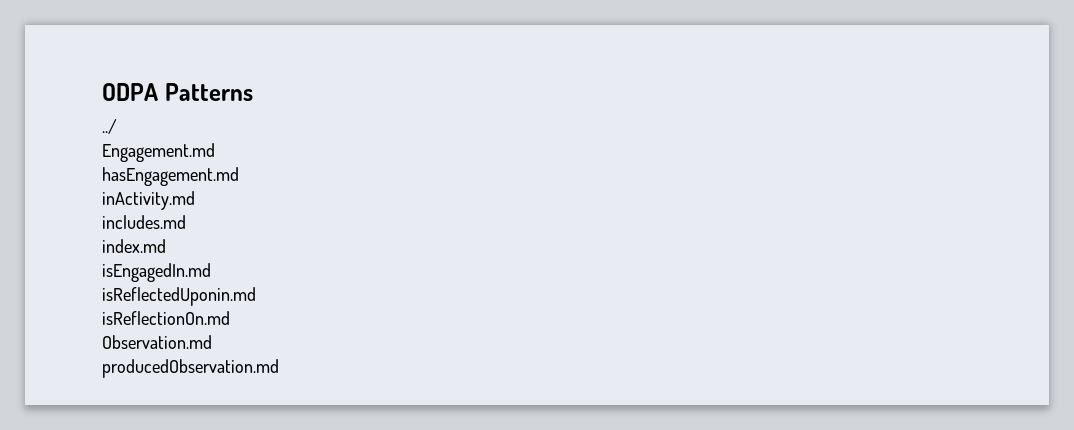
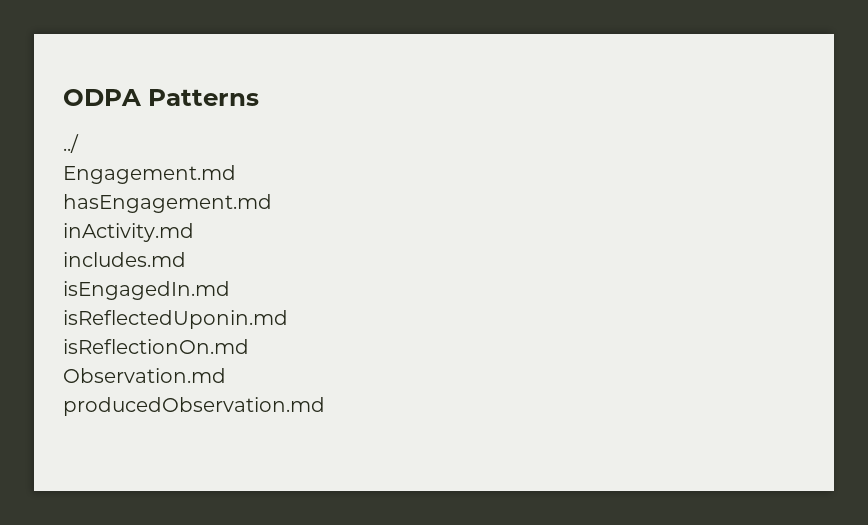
- index.md

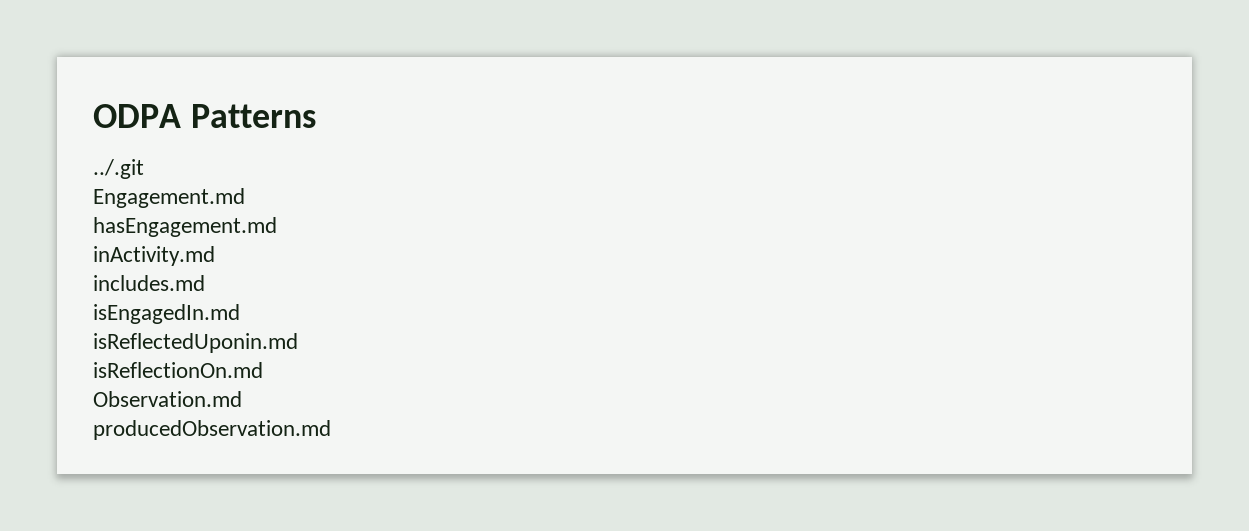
- ../
+ ../.git

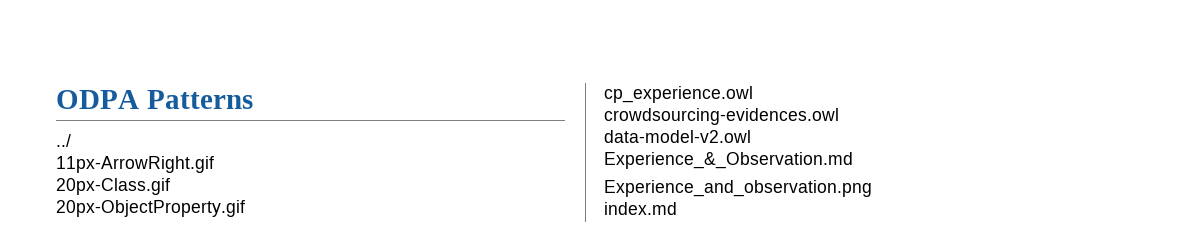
- ../.git
- Engagement.md
- hasEngagement.md
- inActivity.md
- includes.md
- isEngagedIn.md
- isReflectedUponin.md
- isReflectionOn.md
- Observation.md
- producedObservation.md
+ ../
+ 11px-ArrowRight.gif
+ 20px-Class.gif
+ 20px-ObjectProperty.gif
+ cp_experience.owl
+ crowdsourcing-evidences.owl
+ data-model-v2.owl
+ Experience_&_Observation.md
+ Experience_and_observation.png
+ index.md

